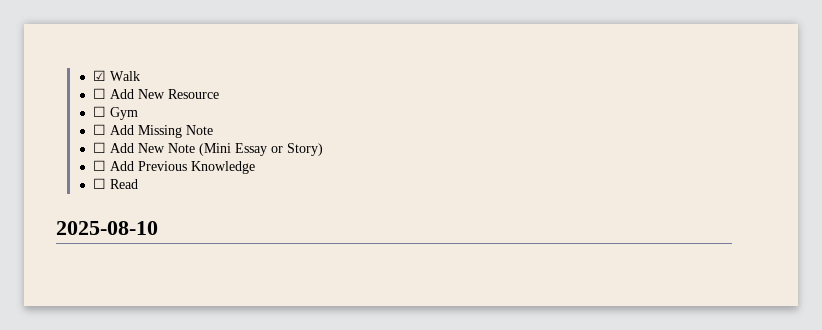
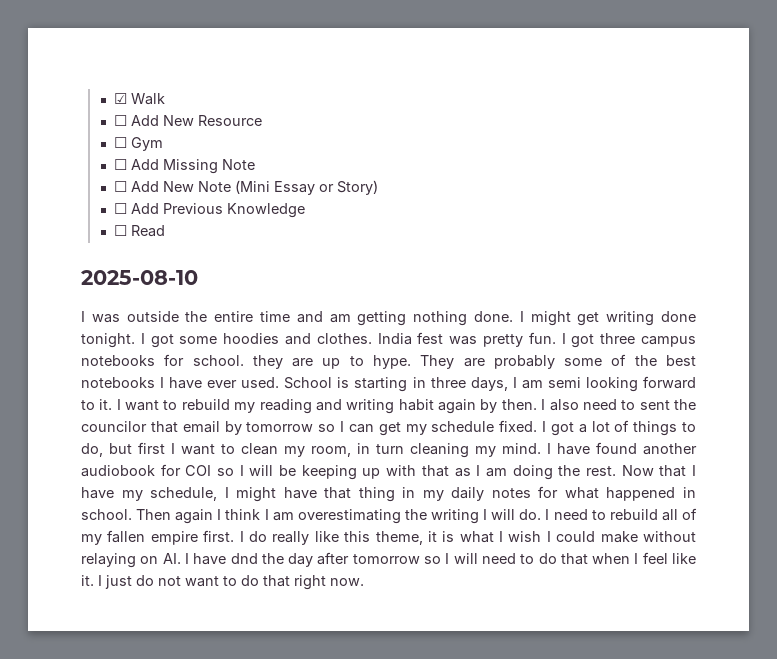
+ I was outside the entire time and am getting nothing done. I might get writing done tonight. I got some hoodies and clothes. India fest was pretty fun. I got three campus notebooks for school. they are up to hype. They are probably some of the best notebooks I have ever used. School is starting in three days, I am semi looking forward to it. I want to rebuild my reading and writing habit again by then. I also need to sent the councilor that email by tomorrow so I can get my schedule fixed. I got a lot of things to do, but first I want to clean my room, in turn cleaning my mind. I have found another audiobook for COI so I will be keeping up with that as I am doing the rest. Now that I have my schedule, I might have that thing in my daily notes for what happened in school. Then again I think I am overestimating the writing I will do. I need to rebuild all of my fallen empire first. I do really like this theme, it is what I wish I could make without relaying on AI. I have dnd the day after tomorrow so I will need to do that when I feel like it. I just do not want to do that right now.

